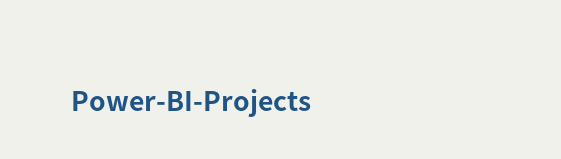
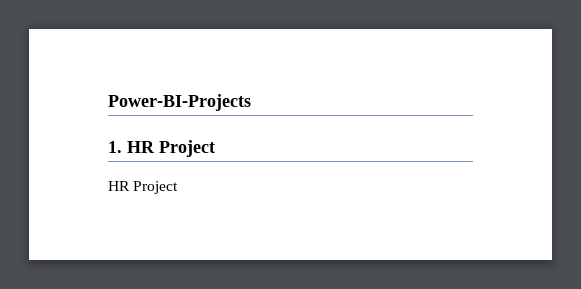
+ 1. HR Project
+ HR Project

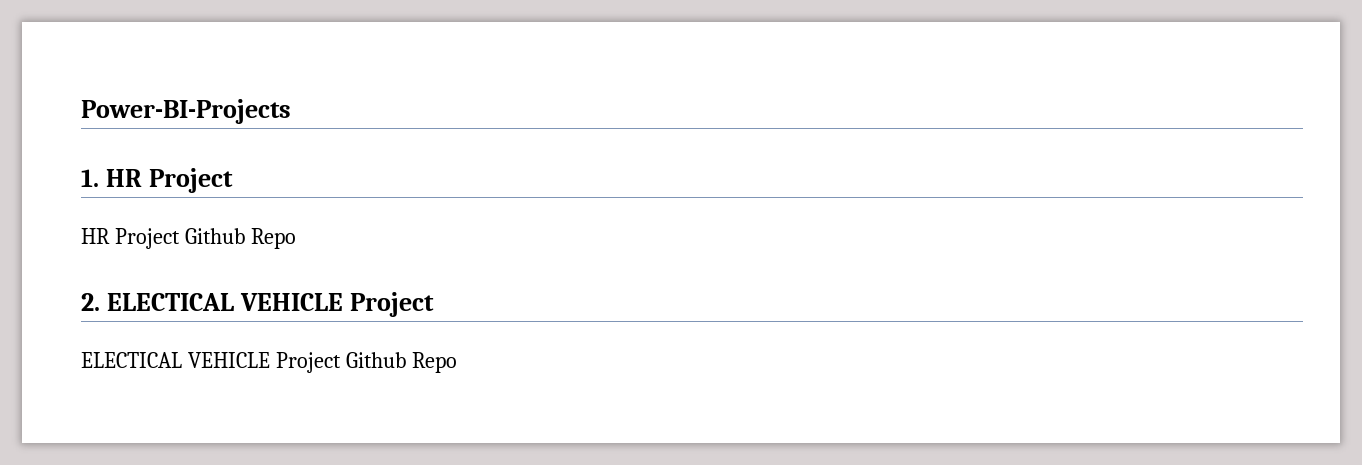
  1. HR Project
- HR Project
+ HR Project Github Repo
+ 2. ELECTICAL VEHICLE Project
+ ELECTICAL VEHICLE Project Github Repo

